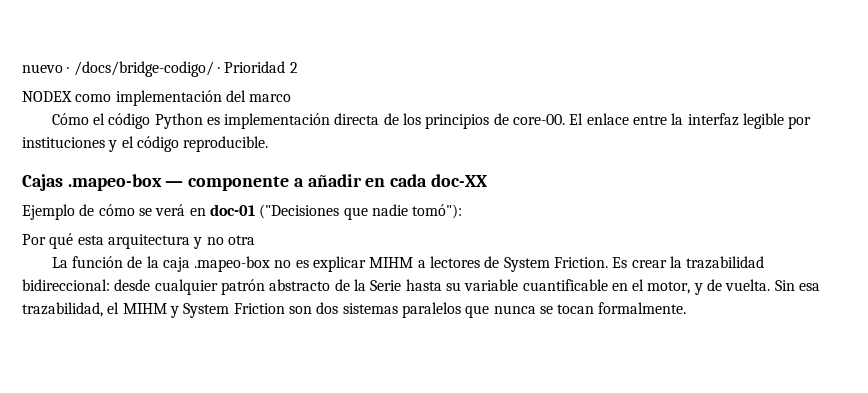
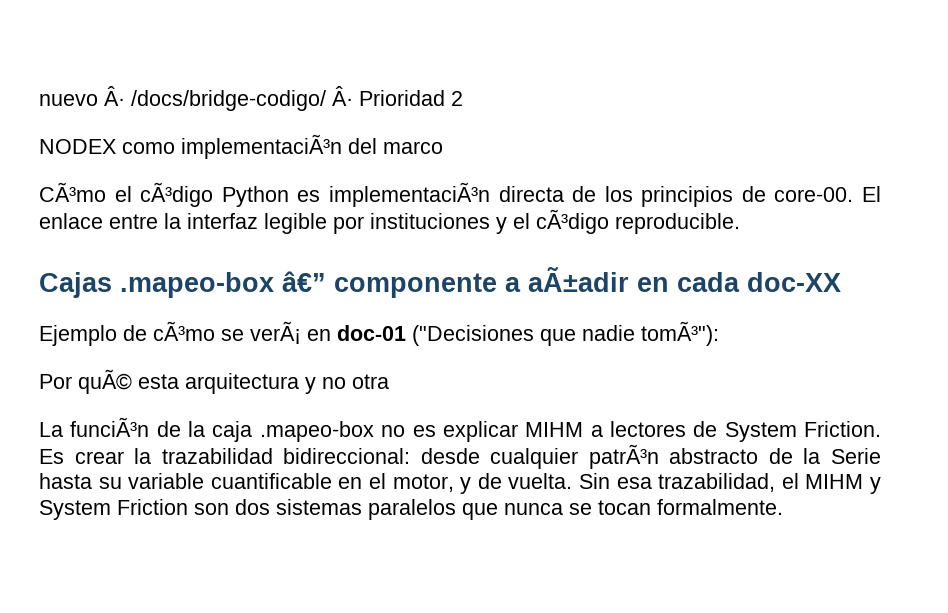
- nuevo · /docs/bridge-codigo/ · Prioridad 2
+ nuevo Â· /docs/bridge-codigo/ Â· Prioridad 2
- NODEX como implementación del marco
+ NODEX como implementaciÃ³n del marco
- Cómo el código Python es implementación directa de los principios de core-00.
+ CÃ³mo el cÃ³digo Python es implementaciÃ³n directa de los principios de core-00.
- El enlace entre la interfaz legible por instituciones y el código reproducible.
+ El enlace entre la interfaz legible por instituciones y el cÃ³digo reproducible.
- Cajas .mapeo-box — componente a añadir en cada doc-XX
+ Cajas .mapeo-box â€” componente a aÃ±adir en cada doc-XX
- Ejemplo de cómo se verá en doc-01 ("Decisiones que nadie tomó"):
+ Ejemplo de cÃ³mo se verÃ¡ en doc-01 ("Decisiones que nadie tomÃ³"):
- Por qué esta arquitectura y no otra
+ Por quÃ© esta arquitectura y no otra
- La función de la caja .mapeo-box no es explicar MIHM a lectores de System Friction.
+ La funciÃ³n de la caja .mapeo-box no es explicar MIHM a lectores de System Friction.
- Es crear la trazabilidad bidireccional: desde cualquier patrón abstracto de la Serie hasta su variable cuantificable en el motor, y de vuelta.
+ Es crear la trazabilidad bidireccional: desde cualquier patrÃ³n abstracto de la Serie hasta su variable cuantificable en el motor, y de vuelta.

